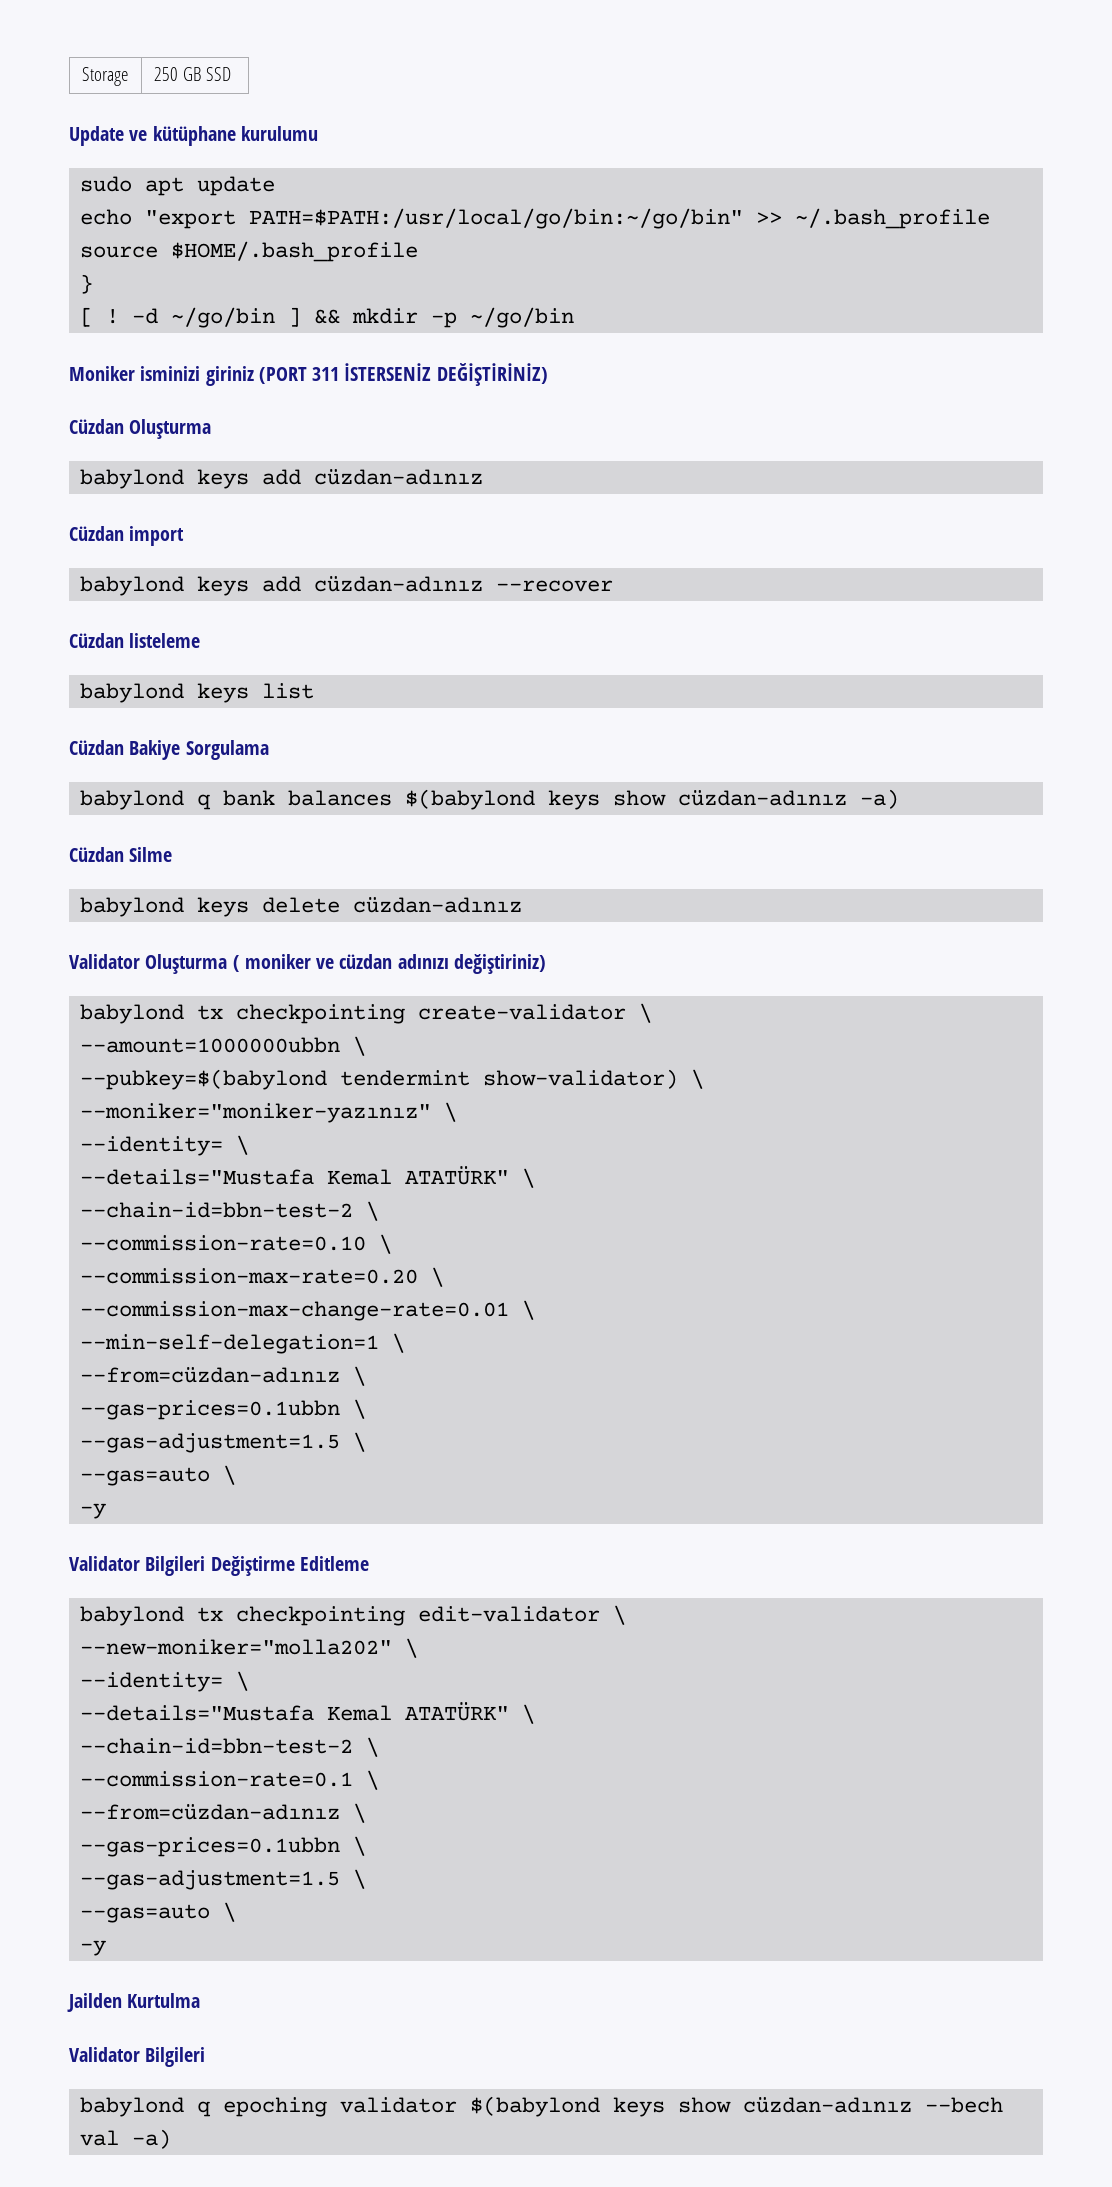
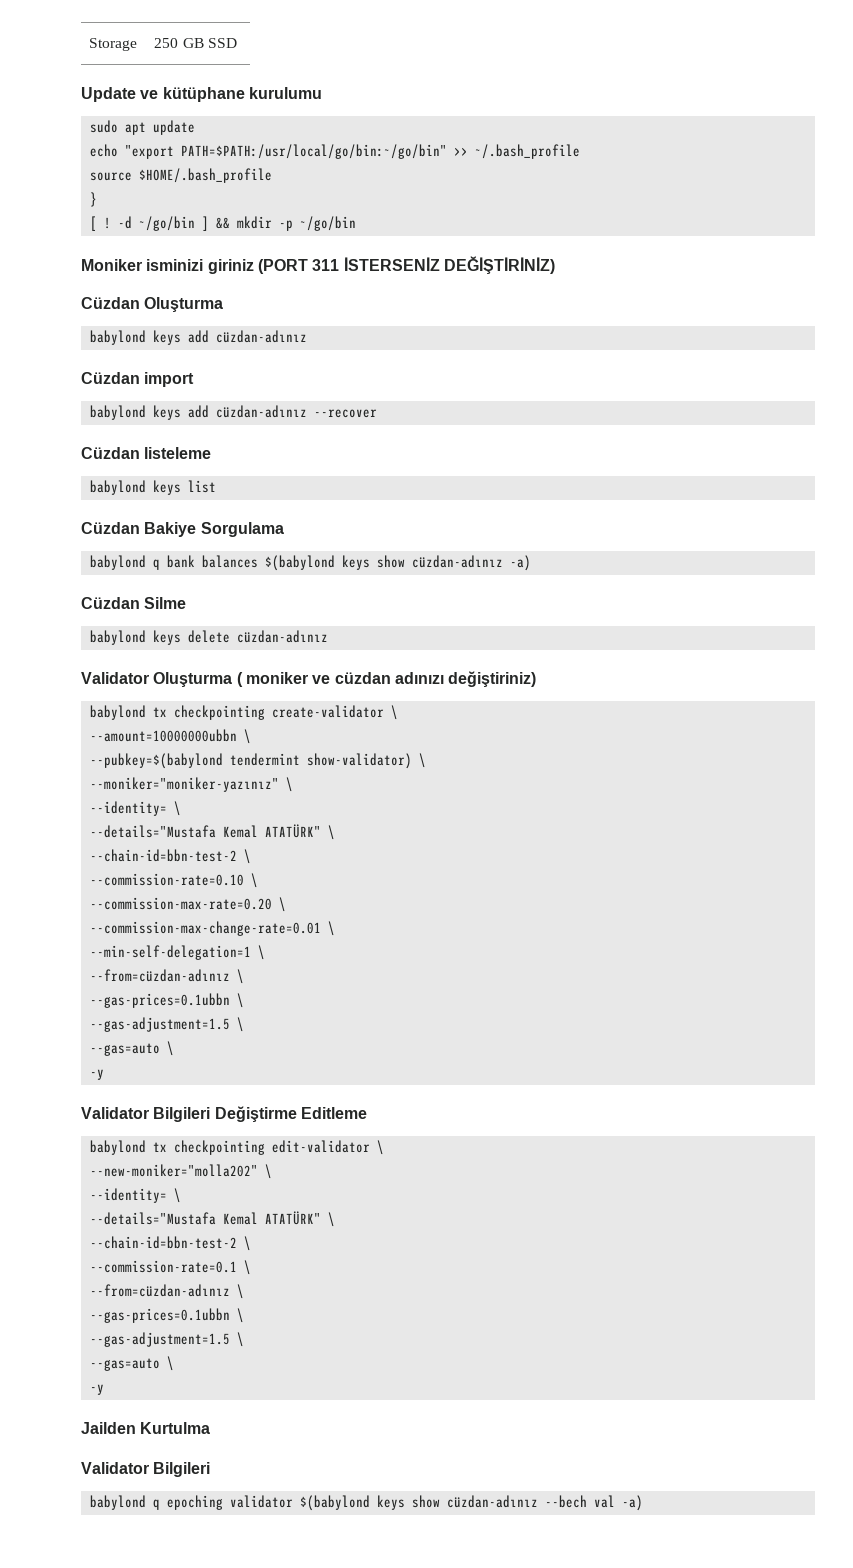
- --amount=1000000ubbn \
+ --amount=10000000ubbn \

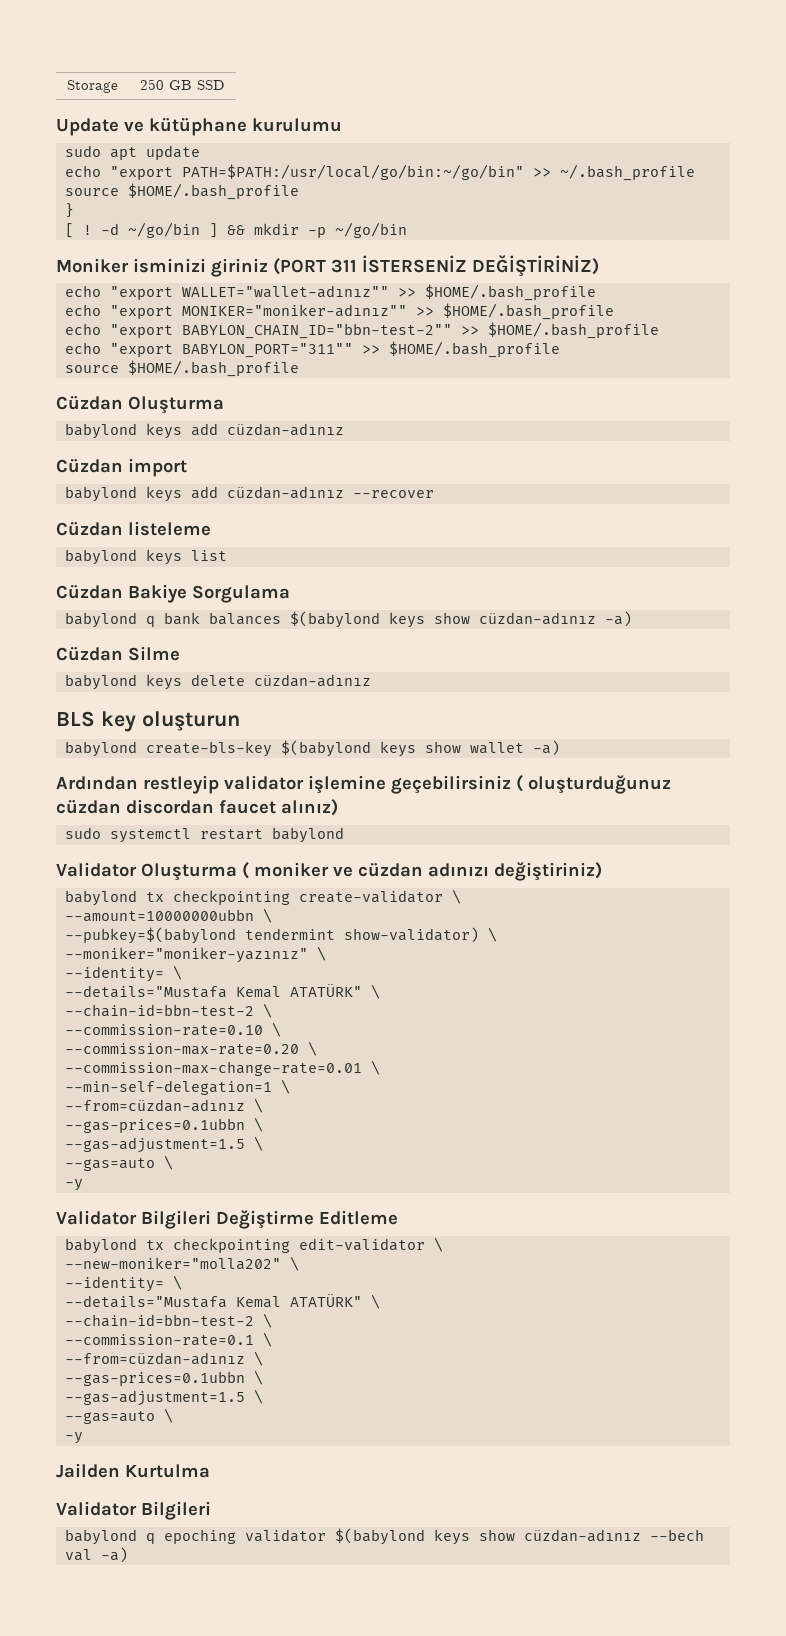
+ echo "export WALLET="wallet-adınız"" >> $HOME/.bash_profile
+ echo "export MONIKER="moniker-adınız"" >> $HOME/.bash_profile
+ echo "export BABYLON_CHAIN_ID="bbn-test-2"" >> $HOME/.bash_profile
+ echo "export BABYLON_PORT="311"" >> $HOME/.bash_profile
+ source $HOME/.bash_profile
+ BLS key oluşturun
+ babylond create-bls-key $(babylond keys show wallet -a)
+ Ardından restleyip validator işlemine geçebilirsiniz ( oluşturduğunuz cüzdan discordan faucet alınız)
+ sudo systemctl restart babylond

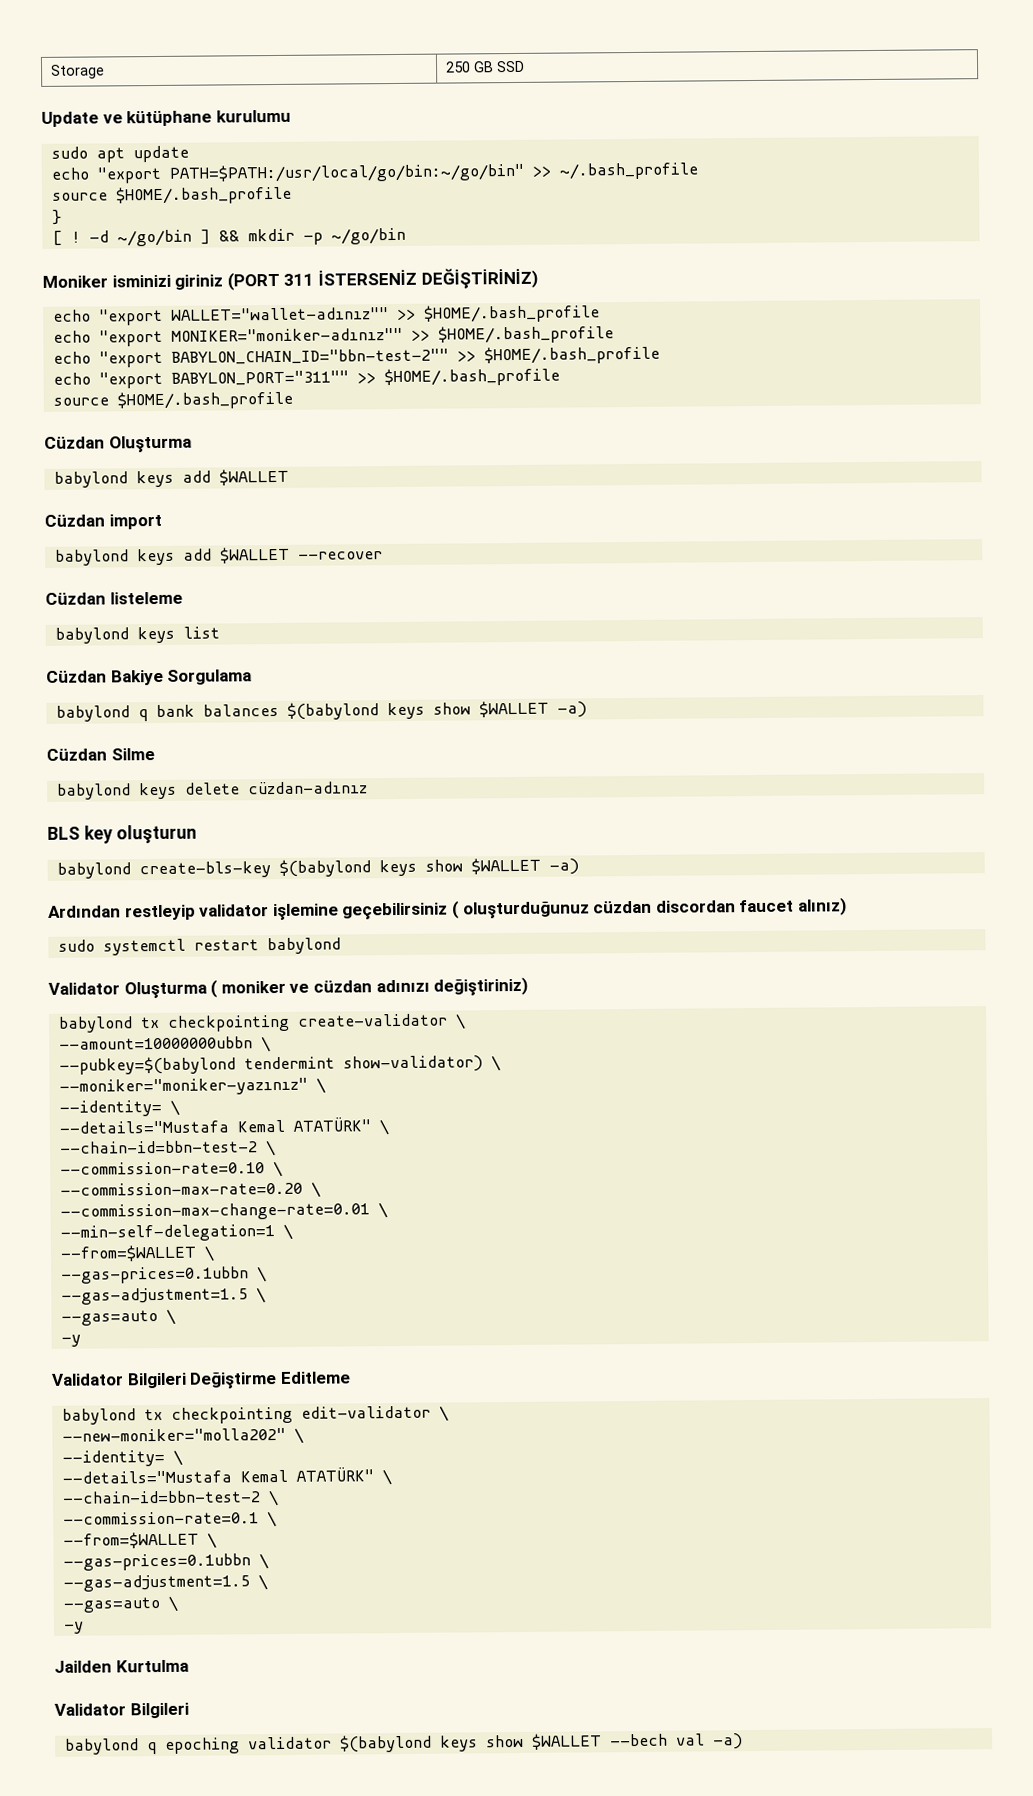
  Cüzdan Oluşturma
- babylond keys add cüzdan-adınız
+ babylond keys add $WALLET
- babylond keys add cüzdan-adınız --recover
+ babylond keys add $WALLET --recover
- babylond q bank balances $(babylond keys show cüzdan-adınız -a)
+ babylond q bank balances $(babylond keys show $WALLET -a)
- babylond create-bls-key $(babylond keys show wallet -a)
+ babylond create-bls-key $(babylond keys show $WALLET -a)
  --min-self-delegation=1 \
- --from=cüzdan-adınız \
+ --from=$WALLET \
  --commission-rate=0.1 \
- --from=cüzdan-adınız \
+ --from=$WALLET \
- babylond q epoching validator $(babylond keys show cüzdan-adınız --bech val -a)
+ babylond q epoching validator $(babylond keys show $WALLET --bech val -a)

